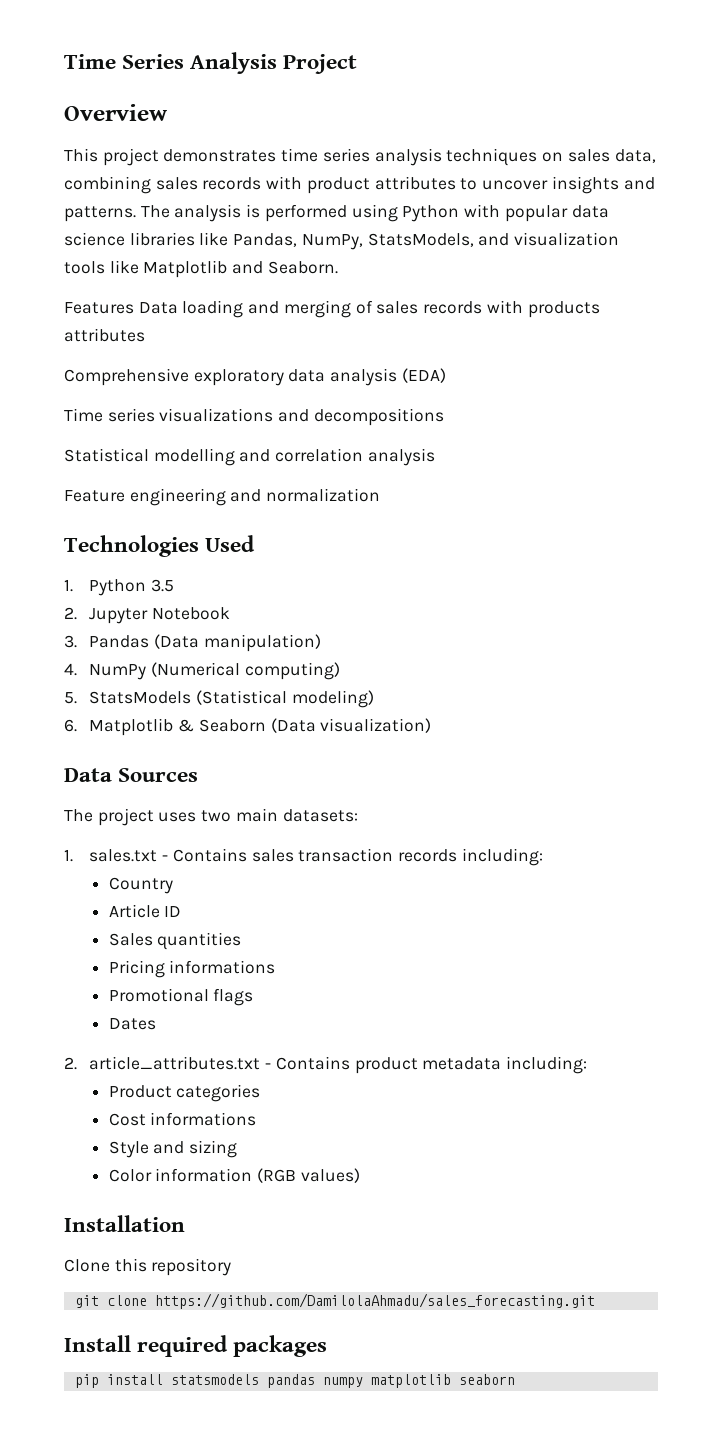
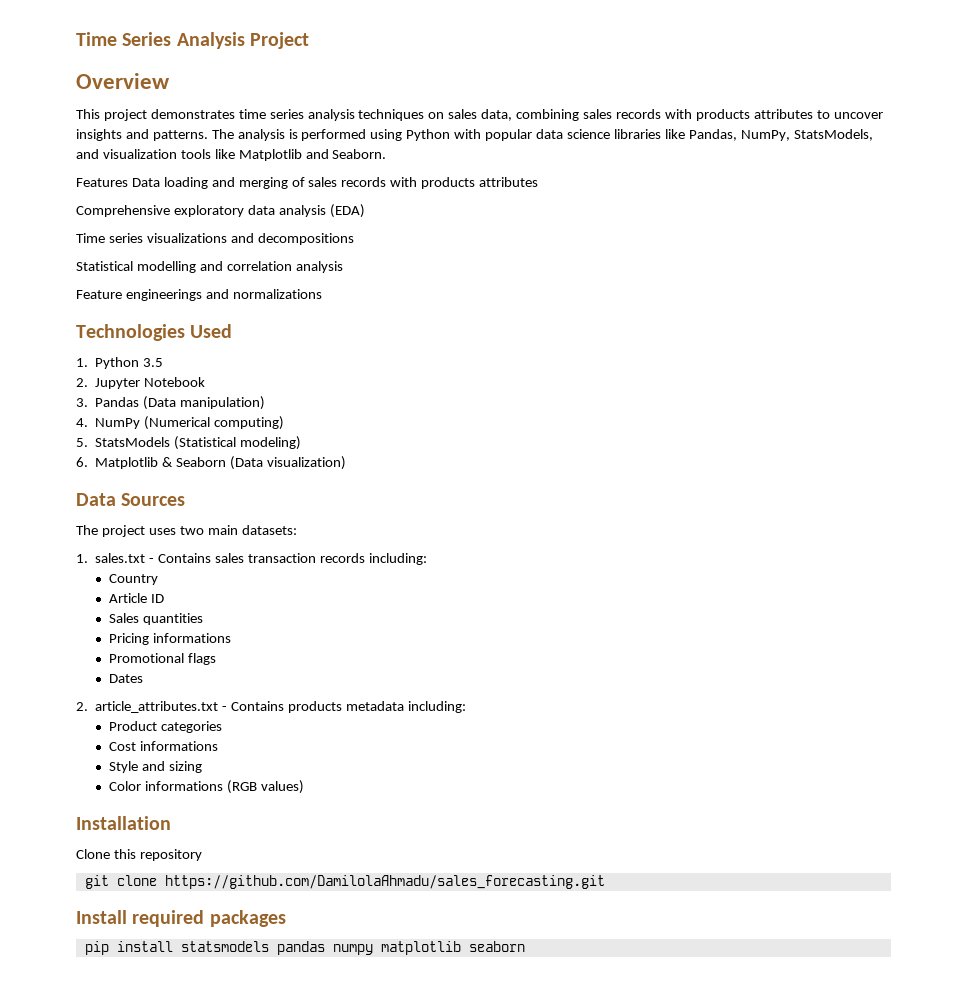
- This project demonstrates time series analysis techniques on sales data, combining sales records with product attributes to uncover insights and patterns.
+ This project demonstrates time series analysis techniques on sales data, combining sales records with products attributes to uncover insights and patterns.
- Feature engineering and normalization
+ Feature engineerings and normalizations
- 2. article_attributes.txt - Contains product metadata including:
+ 2. article_attributes.txt - Contains products metadata including:
- Color information (RGB values)
+ Color informations (RGB values)

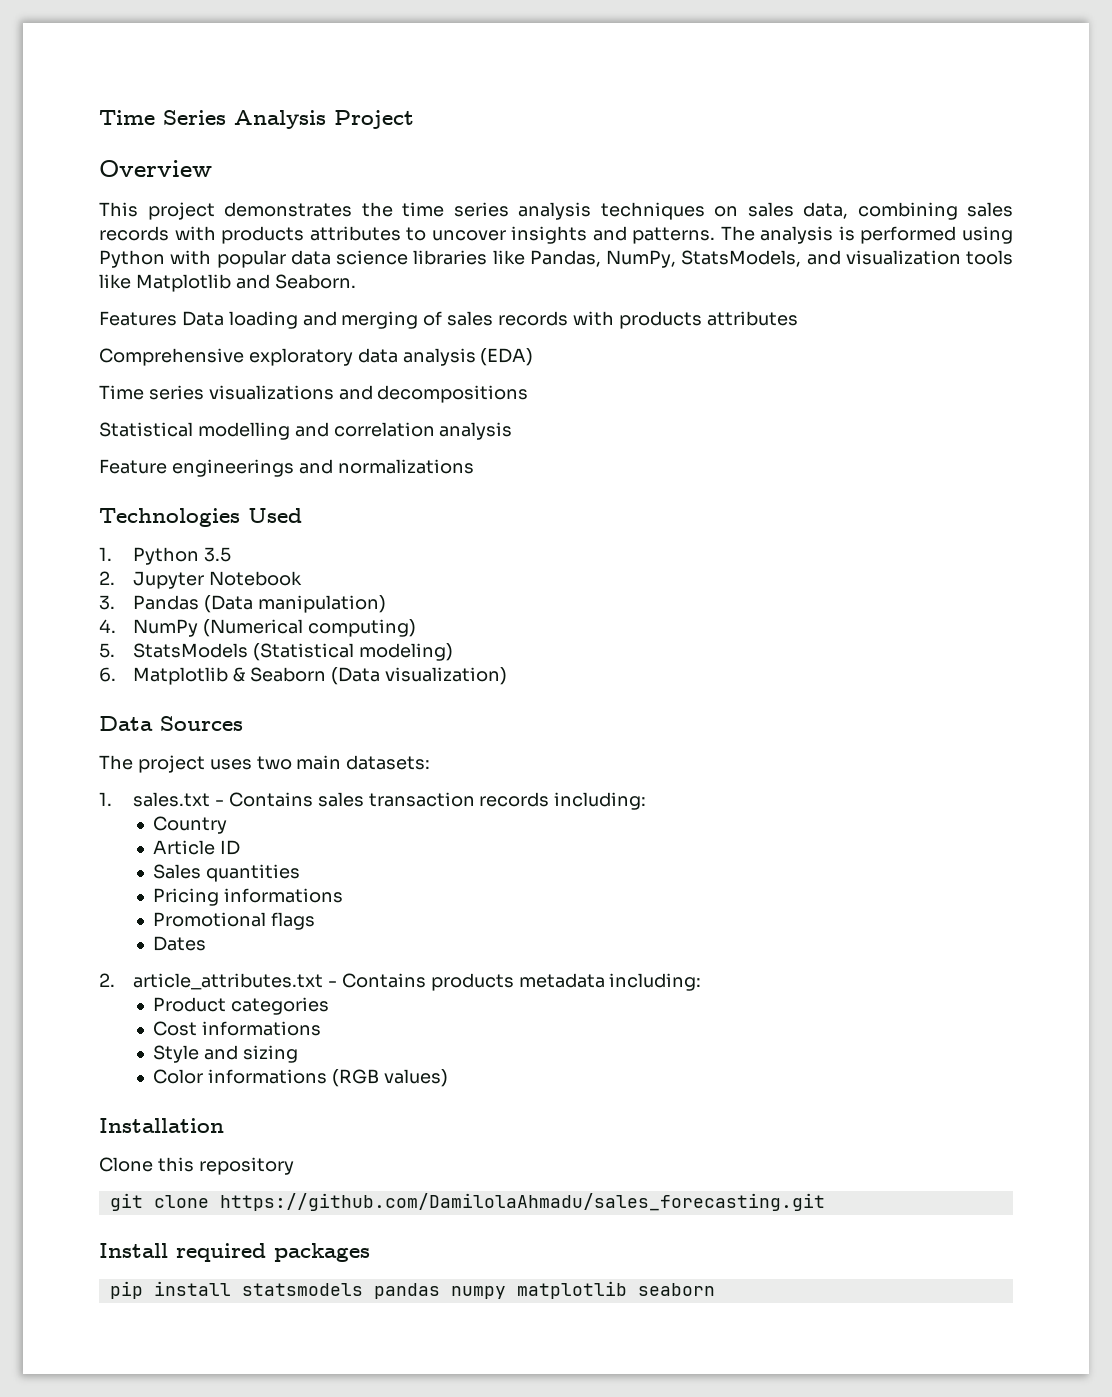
- This project demonstrates time series analysis techniques on sales data, combining sales records with products attributes to uncover insights and patterns.
+ This project demonstrates the time series analysis techniques on sales data, combining sales records with products attributes to uncover insights and patterns.

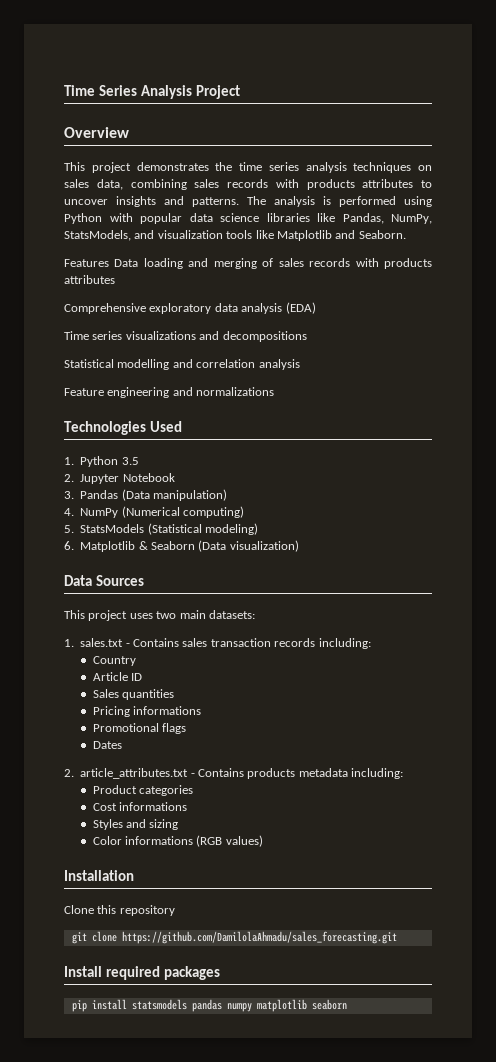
- Feature engineerings and normalizations
+ Feature engineering and normalizations
- The project uses two main datasets:
+ This project uses two main datasets:
- Style and sizing
+ Styles and sizing

